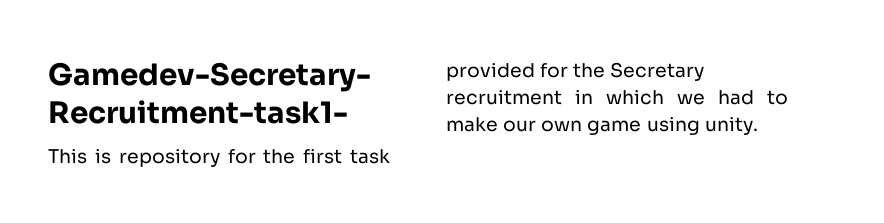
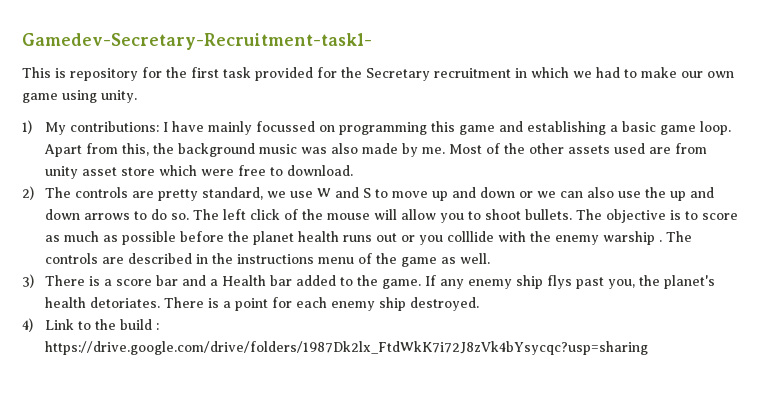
+ 1) My contributions: I have mainly focussed on programming this game and establishing a basic game loop. Apart from this, the background music was also made by me. Most of the other assets used are from unity asset store which were free to download.
+ 2) The controls are pretty standard, we use W and S to move up and down or we can also use the up and down arrows to do so. The left click of the mouse will allow you to shoot bullets. The objective is to score as much as possible before the planet health runs out or you colllide with the enemy warship . The controls are described in the instructions menu of the game as well.
+ 3) There is a score bar and a Health bar added to the game. If any enemy ship flys past you, the planet's health detoriates. There is a point for each enemy ship destroyed.
+ 4) Link to the build : https://drive.google.com/drive/folders/1987Dk2lx_FtdWkK7i72J8zVk4bYsycqc?usp=sharing

